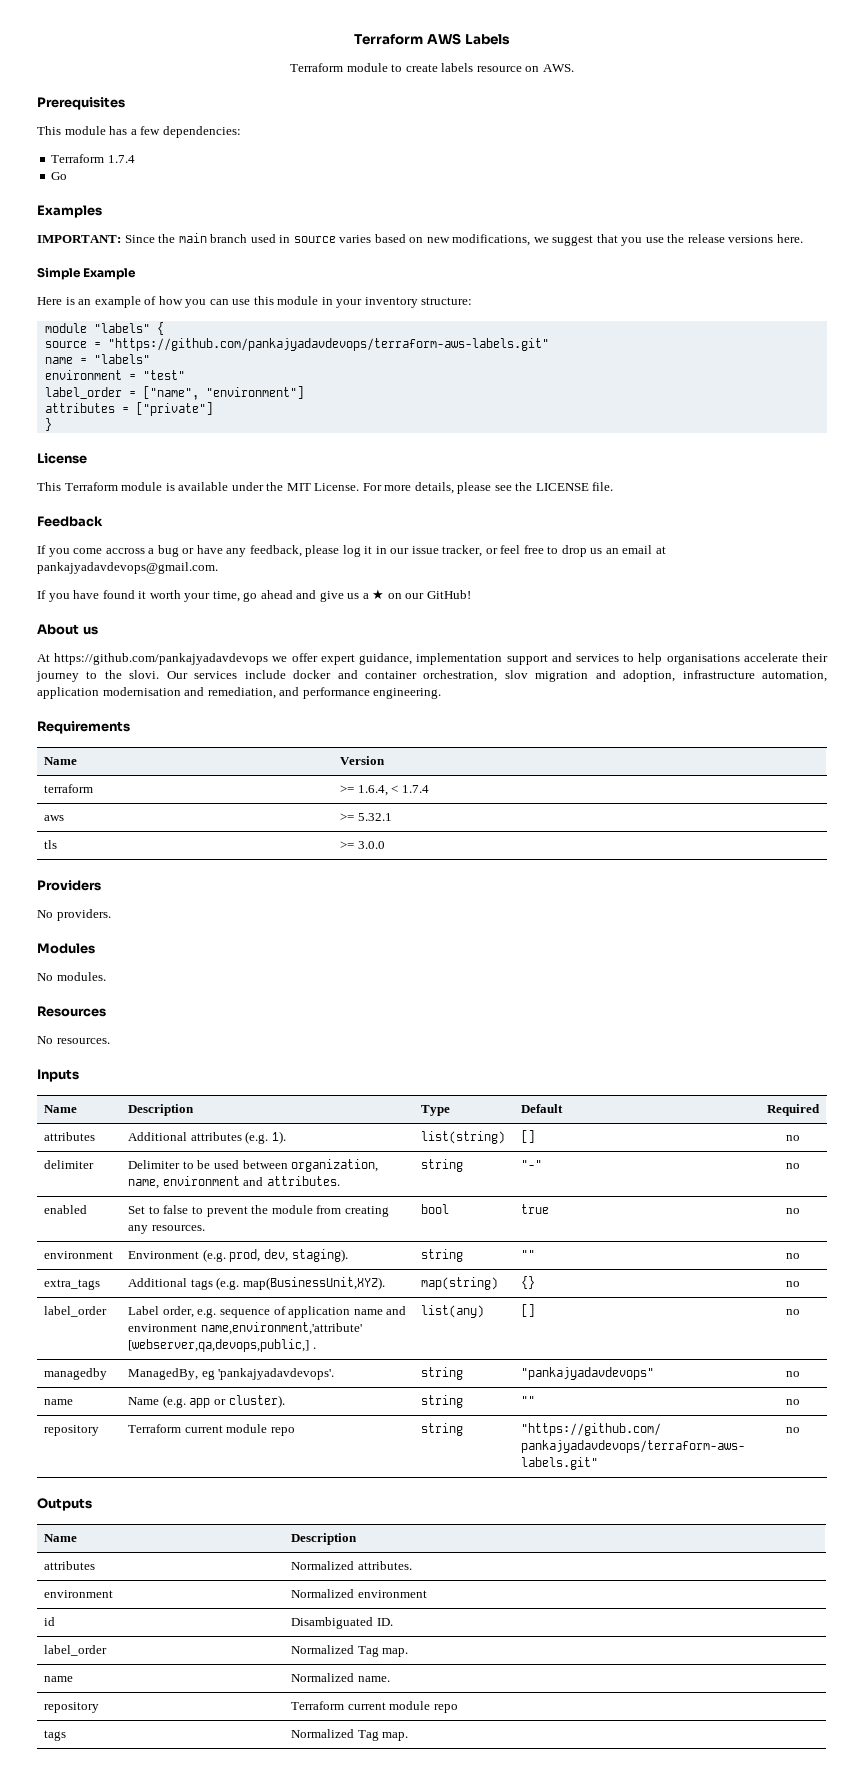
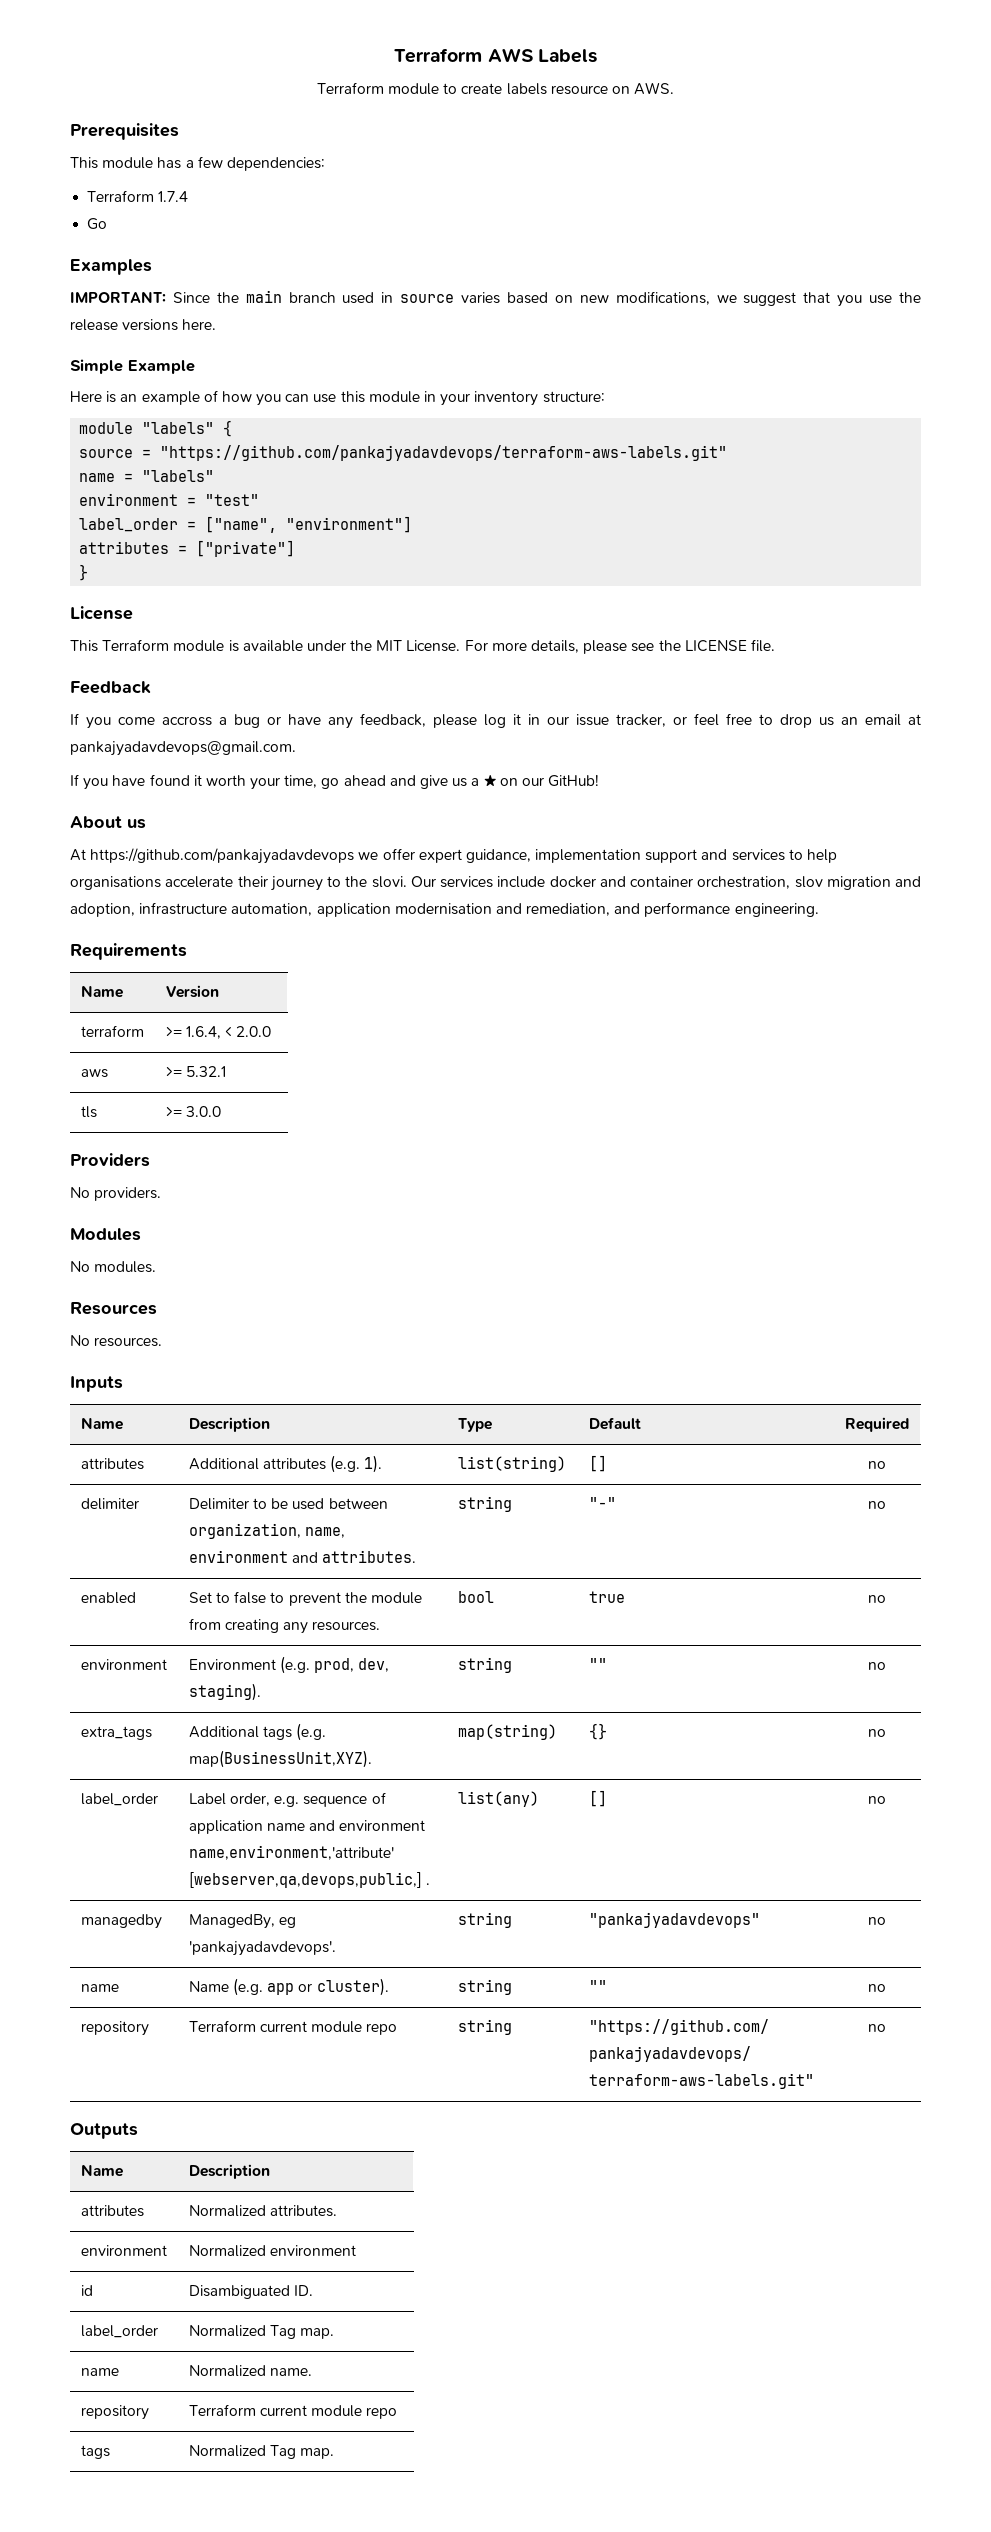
- terraform | >= 1.6.4, < 1.7.4
+ terraform | >= 1.6.4, < 2.0.0

